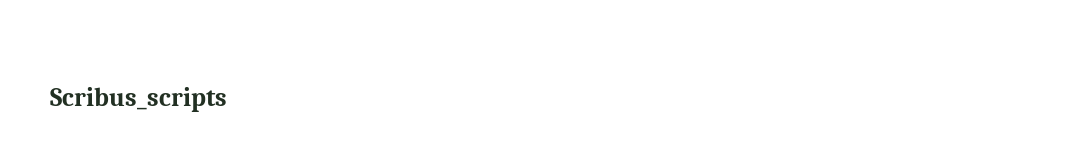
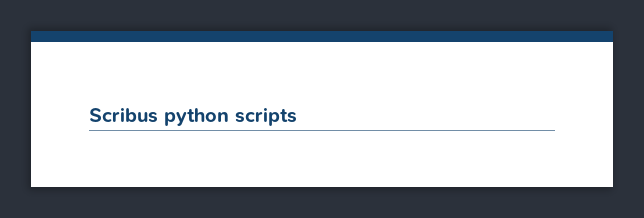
- Scribus_scripts
+ Scribus python scripts

